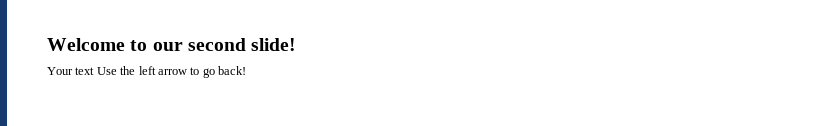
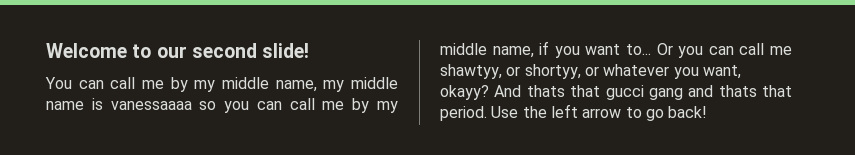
- Your text Use the left arrow to go back!
+ You can call me by my middle name, my middle name is vanessaaaa so you can call me by my middle name, if you want to... Or you can call me shawtyy, or shortyy, or whatever you want, okayy? And thats that gucci gang and thats that period. Use the left arrow to go back!

